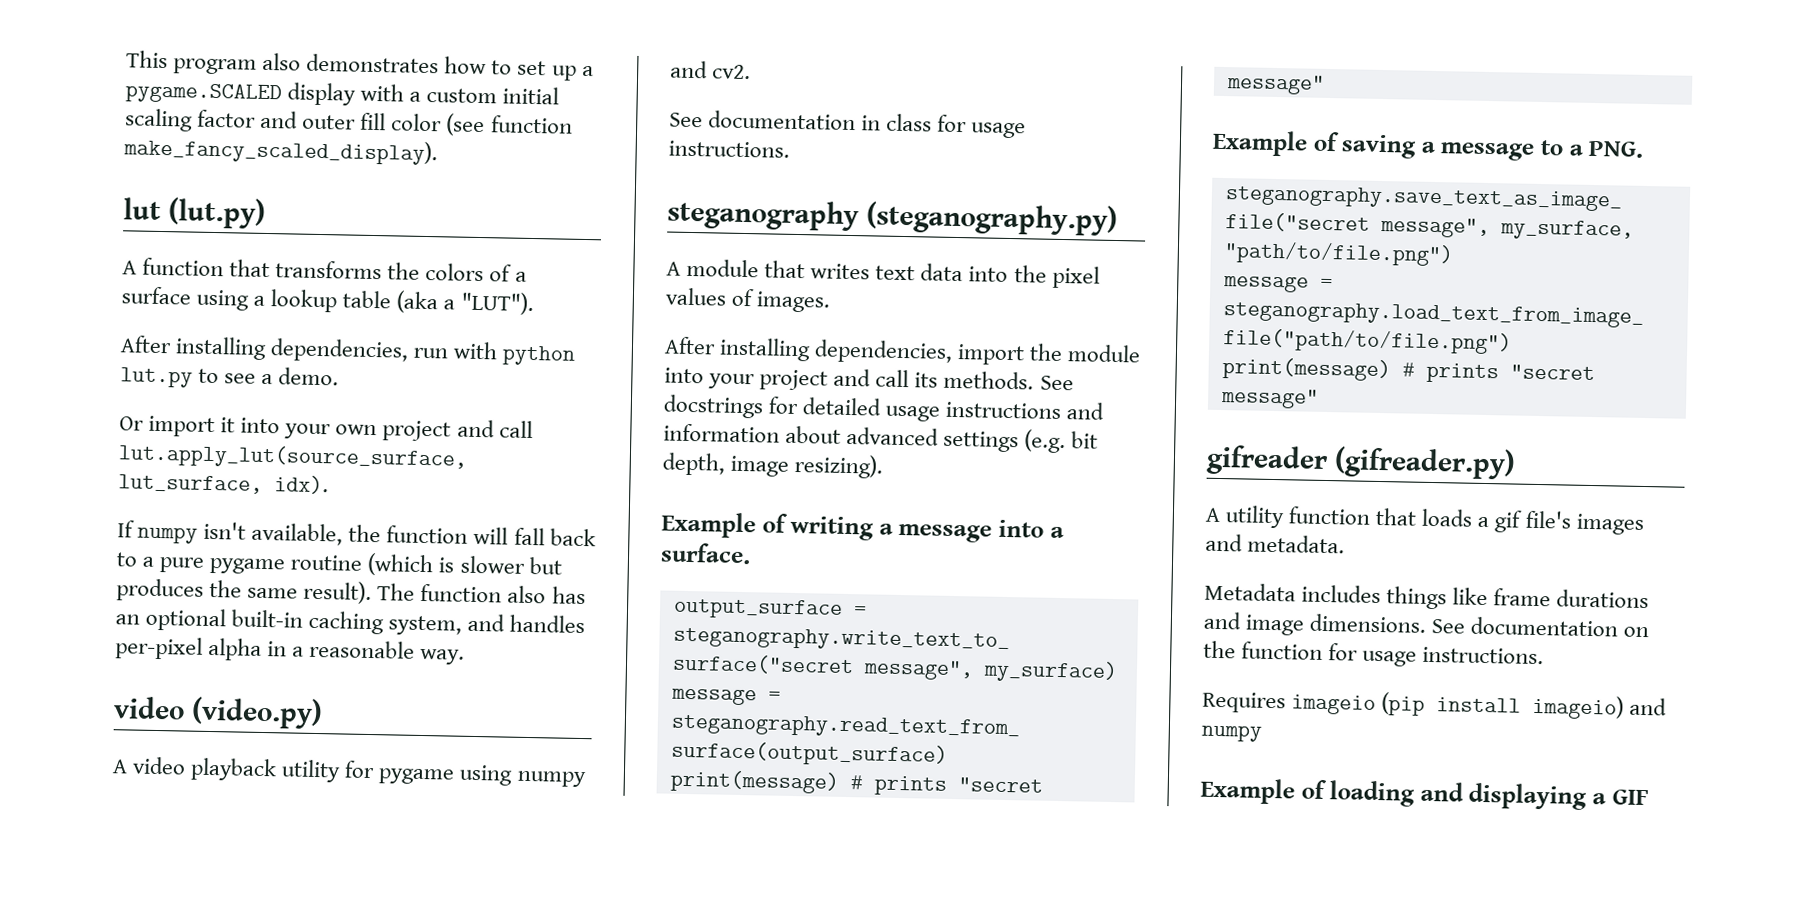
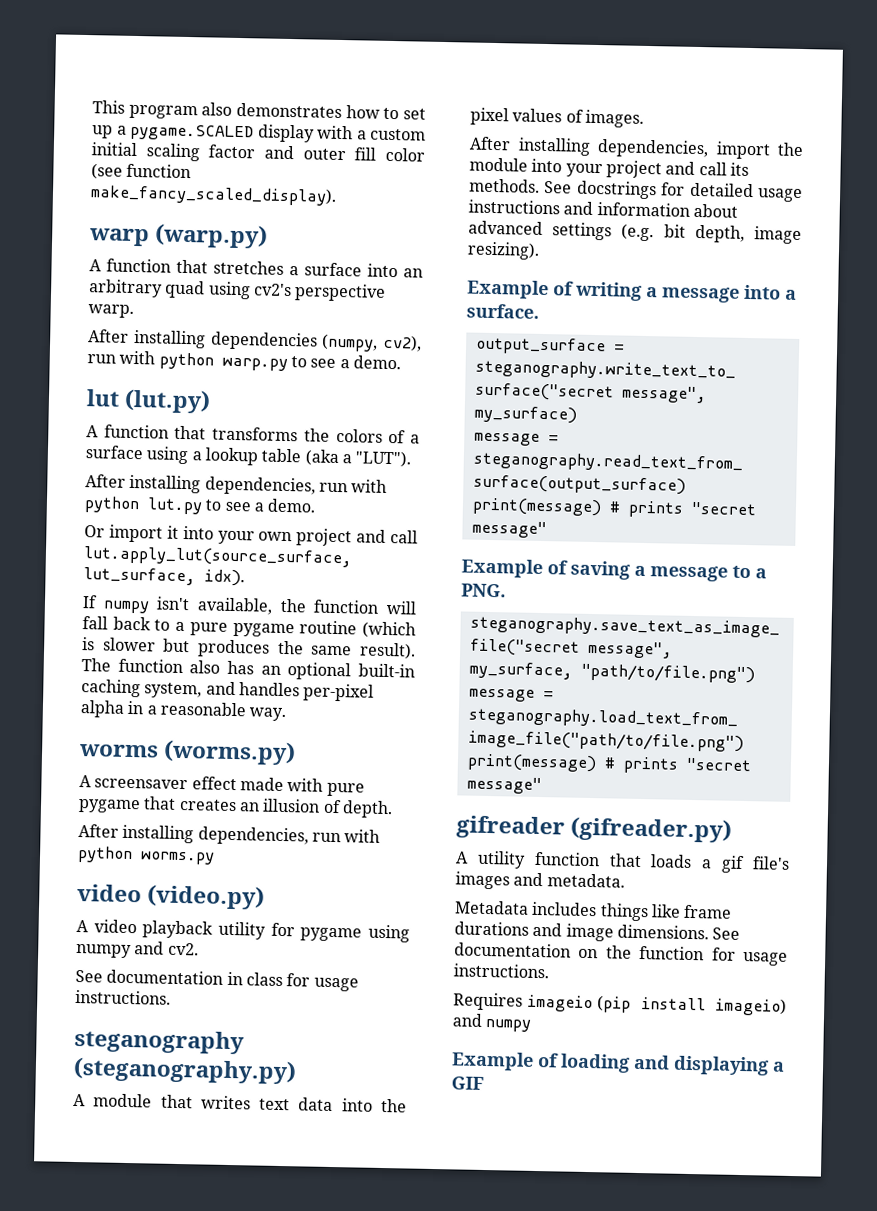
+ warp (warp.py)
+ A function that stretches a surface into an arbitrary quad using cv2's perspective warp.
+ After installing dependencies (numpy, cv2), run with python warp.py to see a demo.
+ worms (worms.py)
+ A screensaver effect made with pure pygame that creates an illusion of depth.
+ After installing dependencies, run with python worms.py

